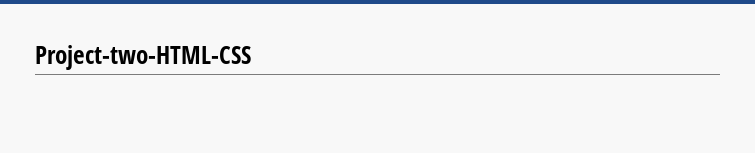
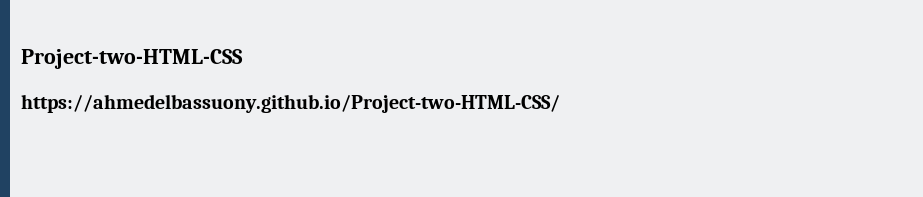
+ https://ahmedelbassuony.github.io/Project-two-HTML-CSS/

